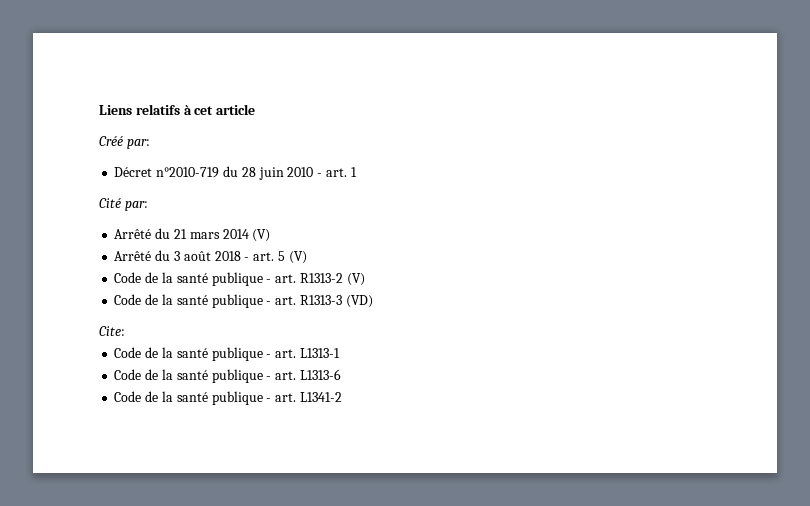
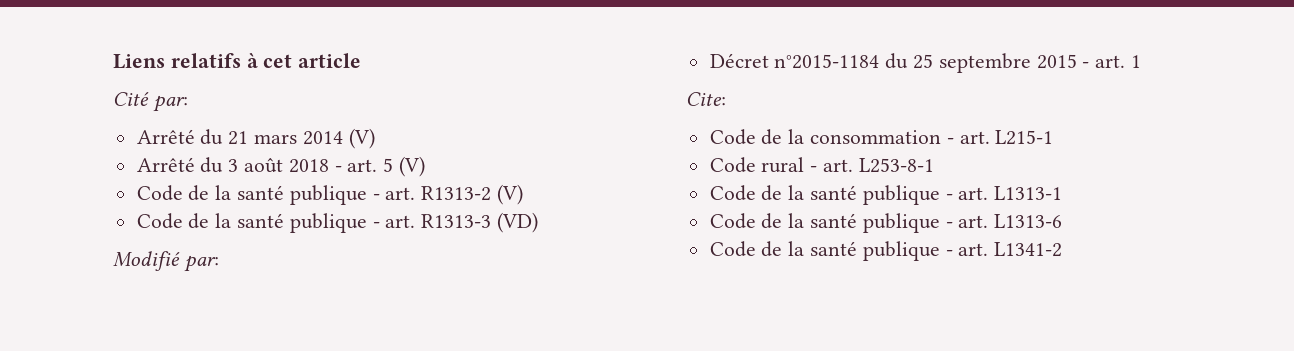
- Créé par:
- Décret n°2010-719 du 28 juin 2010 - art. 1
+ Modifié par:
+ Décret n°2015-1184 du 25 septembre 2015 - art. 1
  Cite:
+ Code de la consommation - art. L215-1
+ Code rural - art. L253-8-1

